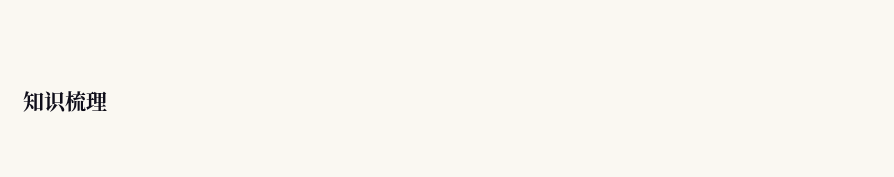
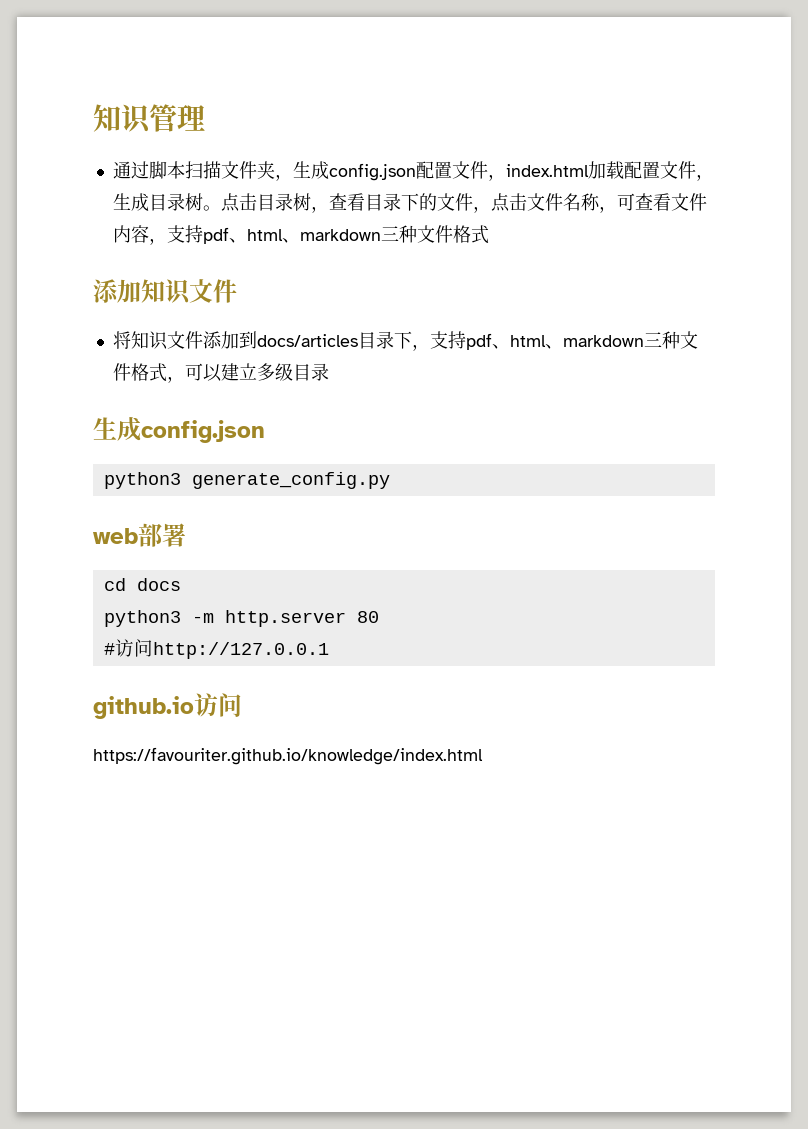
- 知识梳理
+ 知识管理
+ 通过脚本扫描文件夹，生成config.json配置文件，index.html加载配置文件，生成目录树。点击目录树，查看目录下的文件，点击文件名称，可查看文件内容，支持pdf、html、markdown三种文件格式
+ 添加知识文件
+ 将知识文件添加到docs/articles目录下，支持pdf、html、markdown三种文件格式，可以建立多级目录
+ 生成config.json
+ python3 generate_config.py
+ web部署
+ cd docs
+ python3 -m http.server 80
+ #访问http://127.0.0.1
+ github.io访问
+ https://favouriter.github.io/knowledge/index.html

